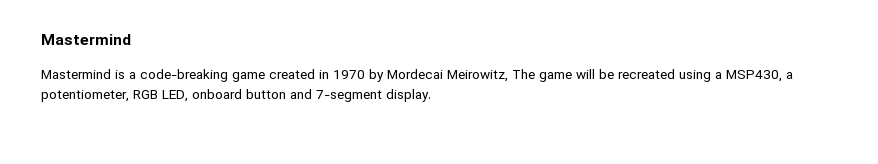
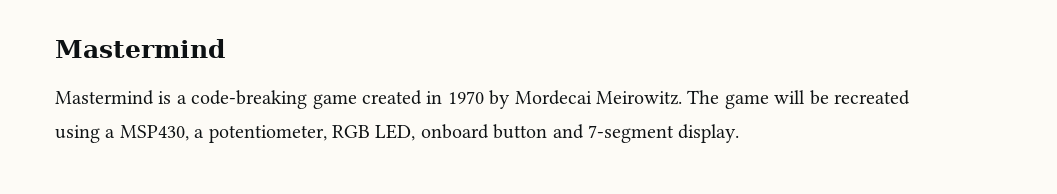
- Mastermind is a code-breaking game created in 1970 by Mordecai Meirowitz, The game will be recreated using a MSP430, a potentiometer, RGB LED, onboard button and 7-segment display.
+ Mastermind is a code-breaking game created in 1970 by Mordecai Meirowitz. The game will be recreated using a MSP430, a potentiometer, RGB LED, onboard button and 7-segment display.

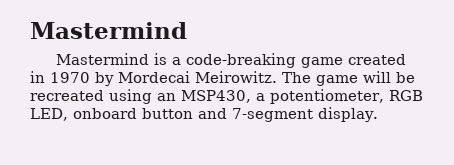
- The game will be recreated using a MSP430, a potentiometer, RGB LED, onboard button and 7-segment display.
+ The game will be recreated using an MSP430, a potentiometer, RGB LED, onboard button and 7-segment display.

